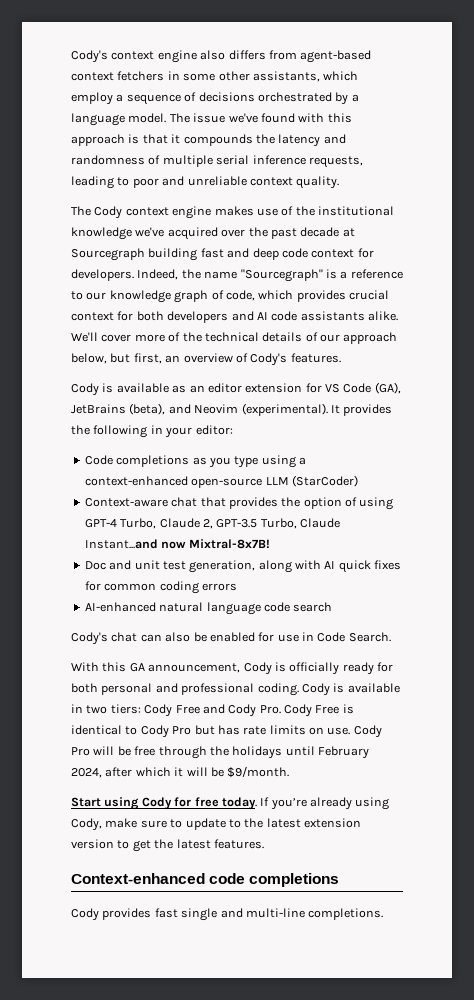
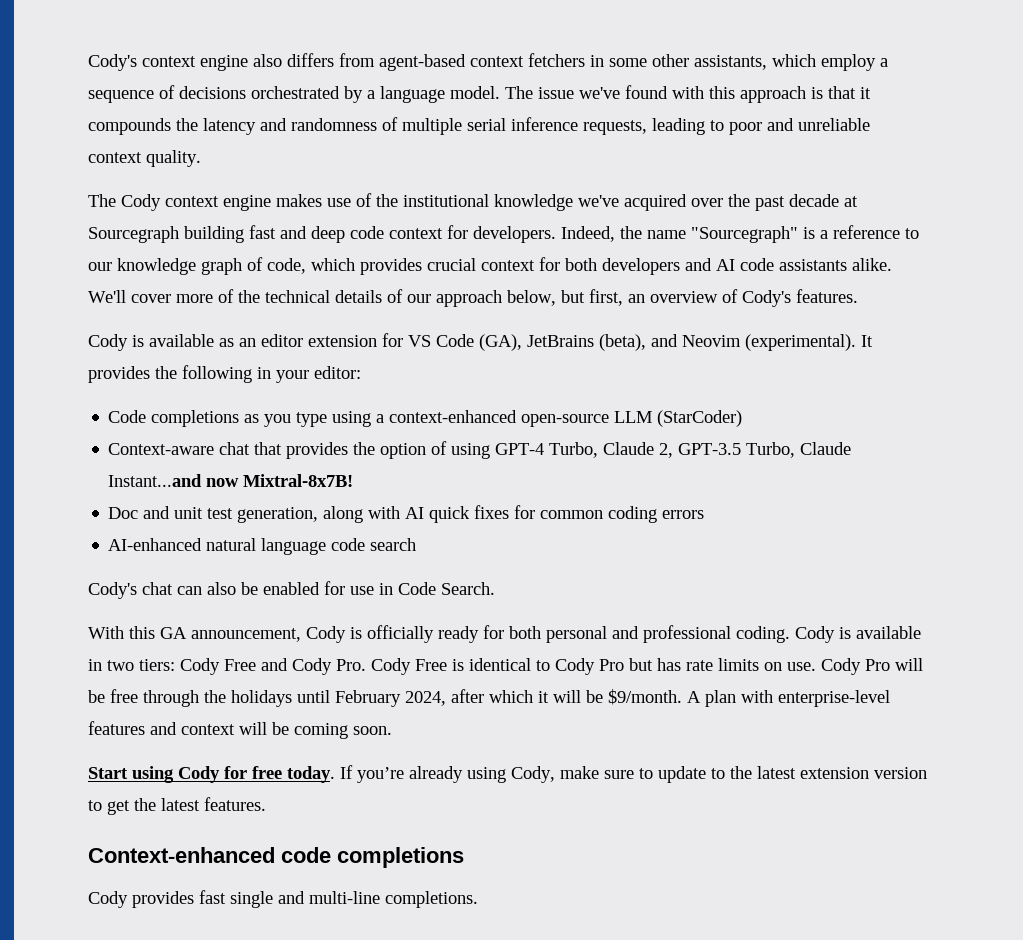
+ A plan with enterprise-level features and context will be coming soon.

